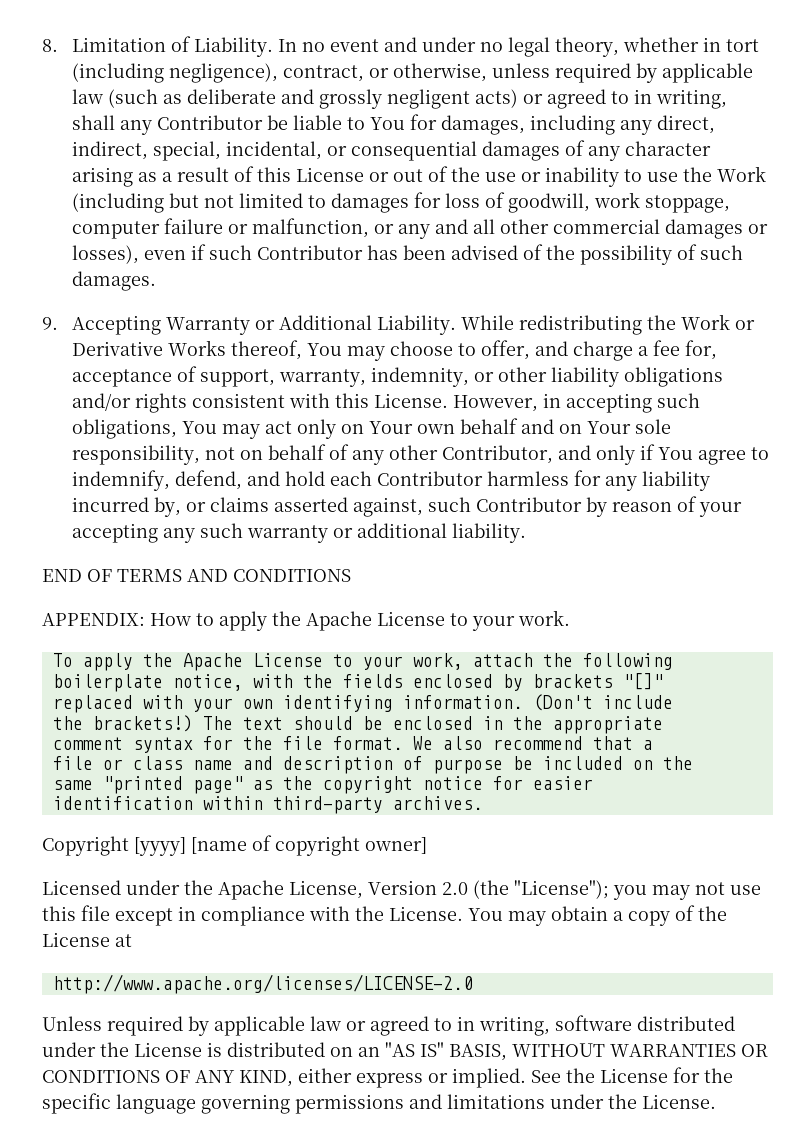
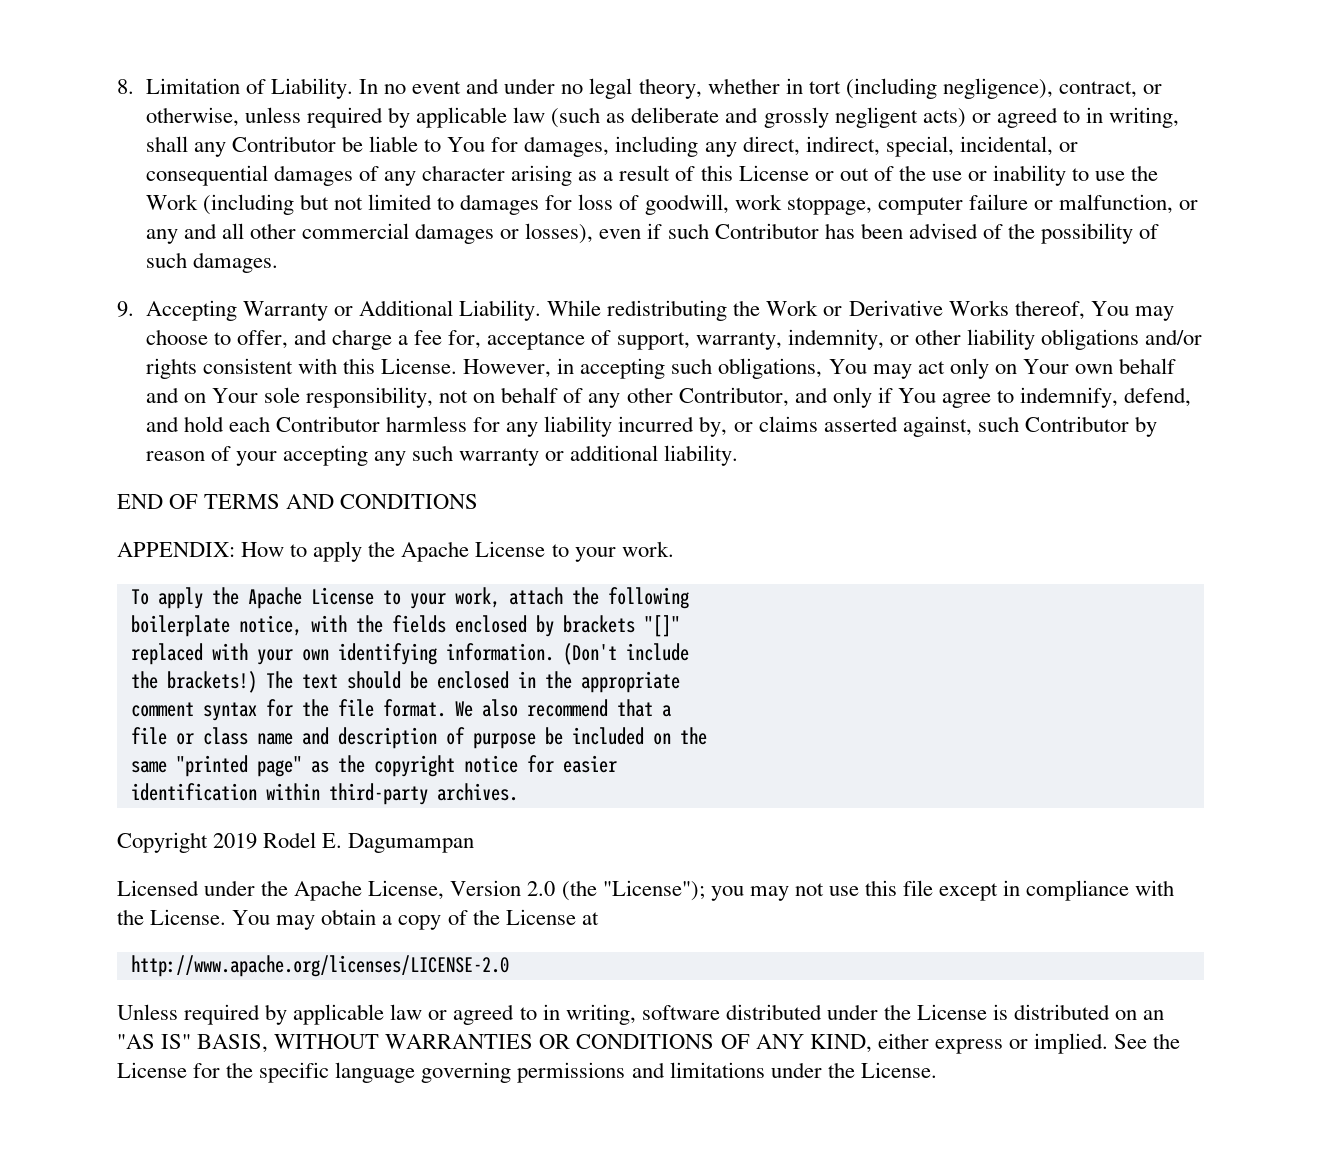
- Copyright [yyyy] [name of copyright owner]
+ Copyright 2019 Rodel E. Dagumampan

